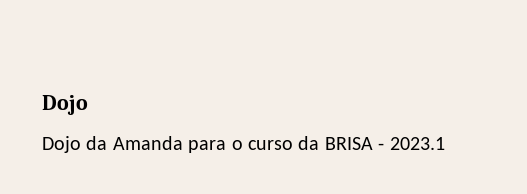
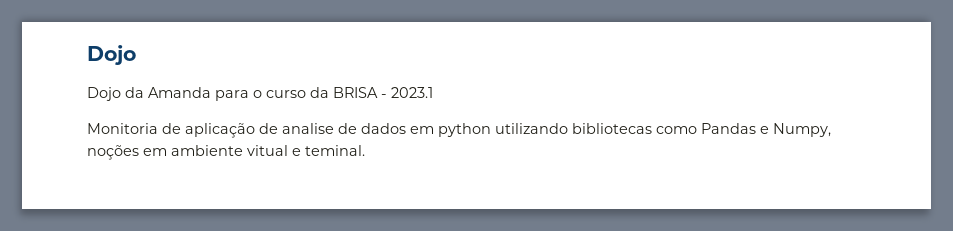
+ Monitoria de aplicação de analise de dados em python utilizando bibliotecas como Pandas e Numpy, noções em ambiente vitual e teminal.

